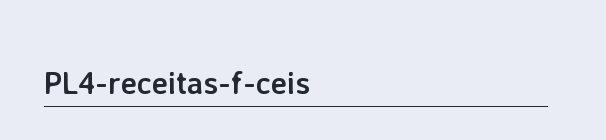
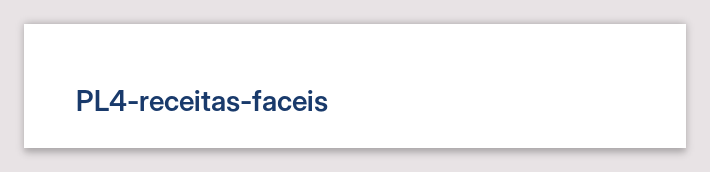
- PL4-receitas-f-ceis
+ PL4-receitas-faceis

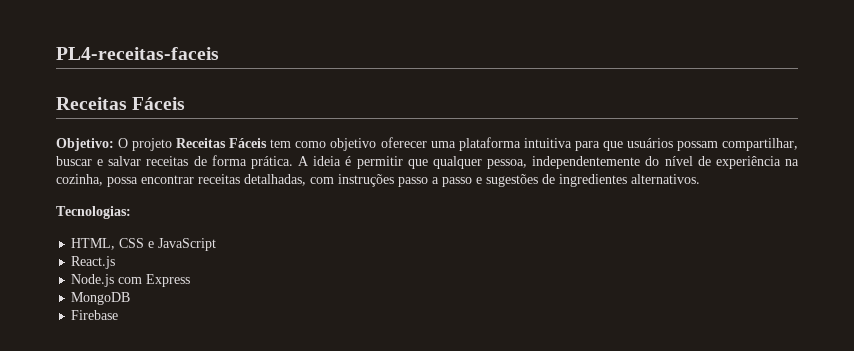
  PL4-receitas-faceis
+ Receitas Fáceis
+ Objetivo: O projeto Receitas Fáceis tem como objetivo oferecer uma plataforma intuitiva para que usuários possam compartilhar, buscar e salvar receitas de forma prática. A ideia é permitir que qualquer pessoa, independentemente do nível de experiência na cozinha, possa encontrar receitas detalhadas, com instruções passo a passo e sugestões de ingredientes alternativos.
+ Tecnologias:
+ HTML, CSS e JavaScript
+ React.js
+ Node.js com Express
+ MongoDB
+ Firebase

